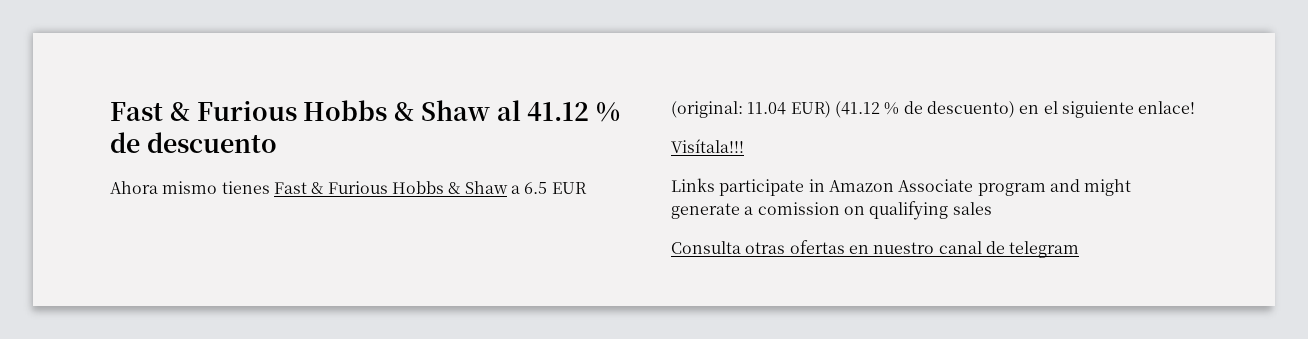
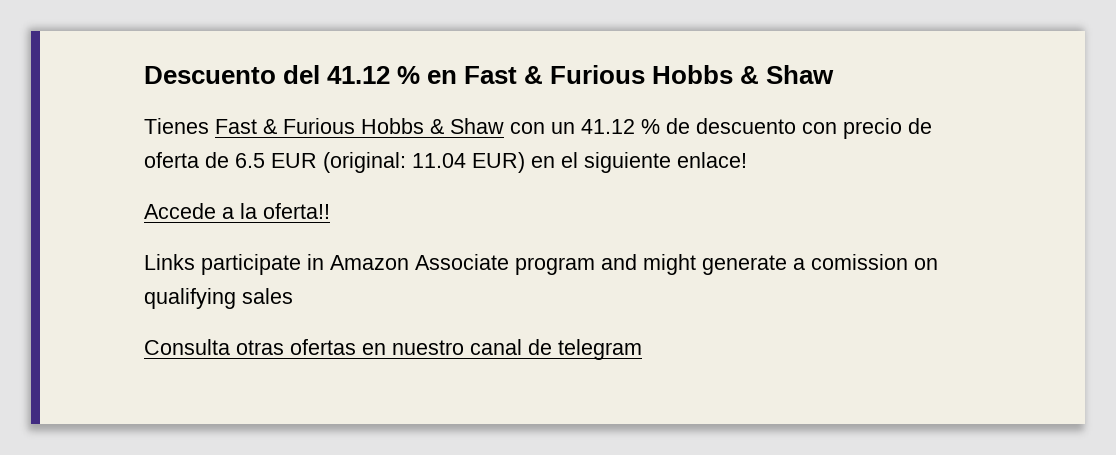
- Fast & Furious Hobbs & Shaw al 41.12 % de descuento
- Ahora mismo tienes Fast & Furious Hobbs & Shaw a 6.5 EUR (original: 11.04 EUR) (41.12 % de descuento) en el siguiente enlace!
+ Descuento del 41.12 % en Fast & Furious Hobbs & Shaw
+ Tienes Fast & Furious Hobbs & Shaw con un 41.12 % de descuento con precio de oferta de 6.5 EUR (original: 11.04 EUR) en el siguiente enlace!
- Visítala!!!
+ Accede a la oferta!!

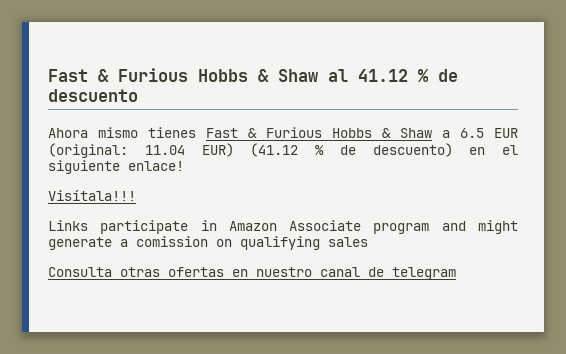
- Descuento del 41.12 % en Fast & Furious Hobbs & Shaw
- Tienes Fast & Furious Hobbs & Shaw con un 41.12 % de descuento con precio de oferta de 6.5 EUR (original: 11.04 EUR) en el siguiente enlace!
+ Fast & Furious Hobbs & Shaw al 41.12 % de descuento
+ Ahora mismo tienes Fast & Furious Hobbs & Shaw a 6.5 EUR (original: 11.04 EUR) (41.12 % de descuento) en el siguiente enlace!
- Accede a la oferta!!
+ Visítala!!!

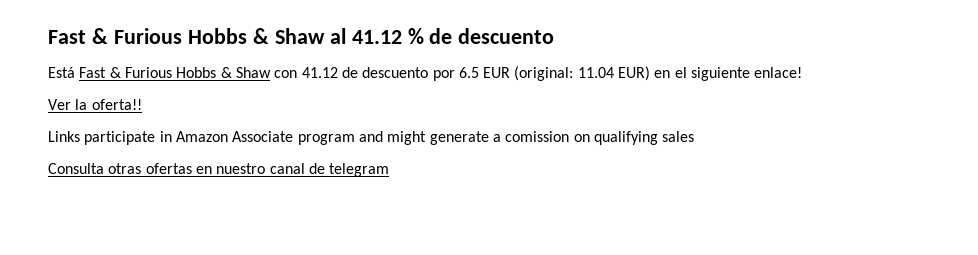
- Ahora mismo tienes Fast & Furious Hobbs & Shaw a 6.5 EUR (original: 11.04 EUR) (41.12 % de descuento) en el siguiente enlace!
+ Está Fast & Furious Hobbs & Shaw con 41.12 de descuento por 6.5 EUR (original: 11.04 EUR) en el siguiente enlace!
- Visítala!!!
+ Ver la oferta!!

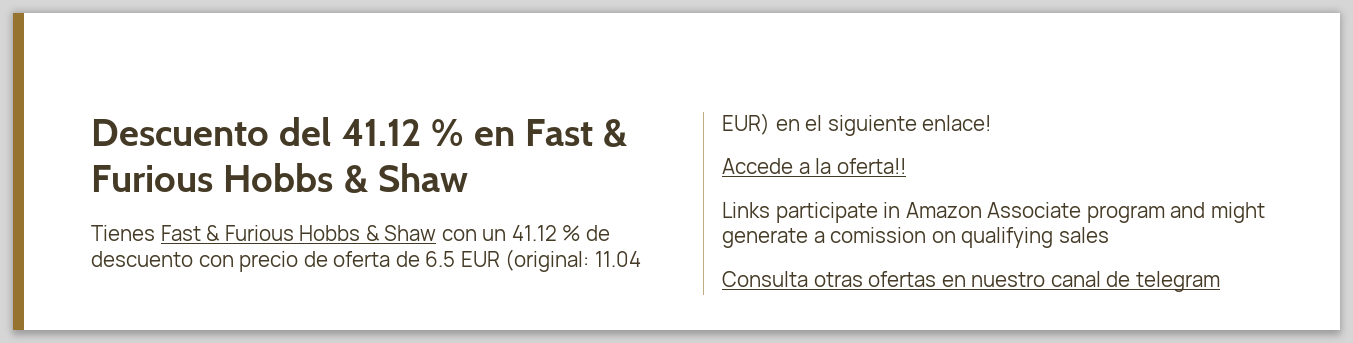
- Fast & Furious Hobbs & Shaw al 41.12 % de descuento
- Está Fast & Furious Hobbs & Shaw con 41.12 de descuento por 6.5 EUR (original: 11.04 EUR) en el siguiente enlace!
+ Descuento del 41.12 % en Fast & Furious Hobbs & Shaw
+ Tienes Fast & Furious Hobbs & Shaw con un 41.12 % de descuento con precio de oferta de 6.5 EUR (original: 11.04 EUR) en el siguiente enlace!
- Ver la oferta!!
+ Accede a la oferta!!

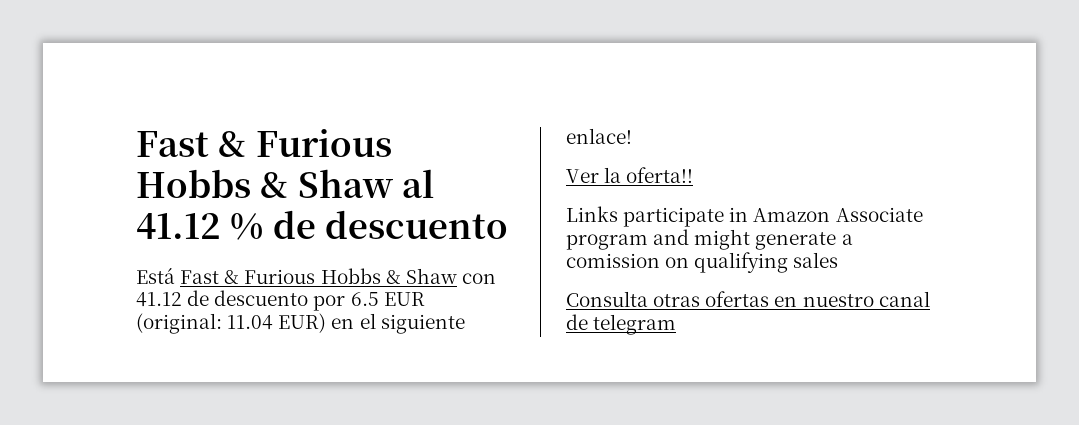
- Descuento del 41.12 % en Fast & Furious Hobbs & Shaw
- Tienes Fast & Furious Hobbs & Shaw con un 41.12 % de descuento con precio de oferta de 6.5 EUR (original: 11.04 EUR) en el siguiente enlace!
+ Fast & Furious Hobbs & Shaw al 41.12 % de descuento
+ Está Fast & Furious Hobbs & Shaw con 41.12 de descuento por 6.5 EUR (original: 11.04 EUR) en el siguiente enlace!
- Accede a la oferta!!
+ Ver la oferta!!

